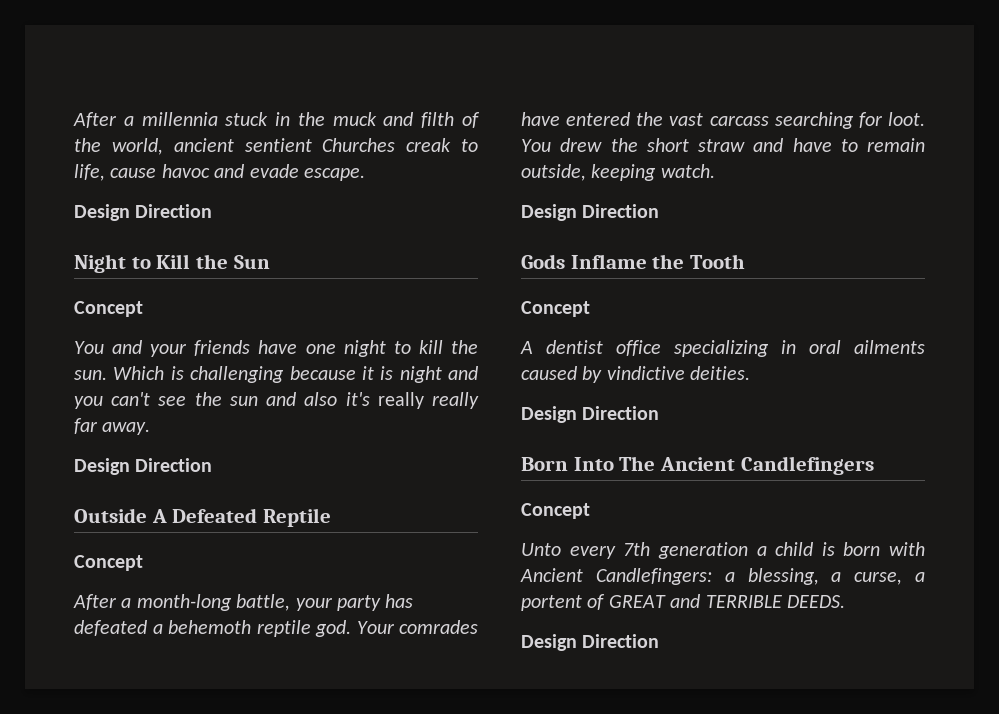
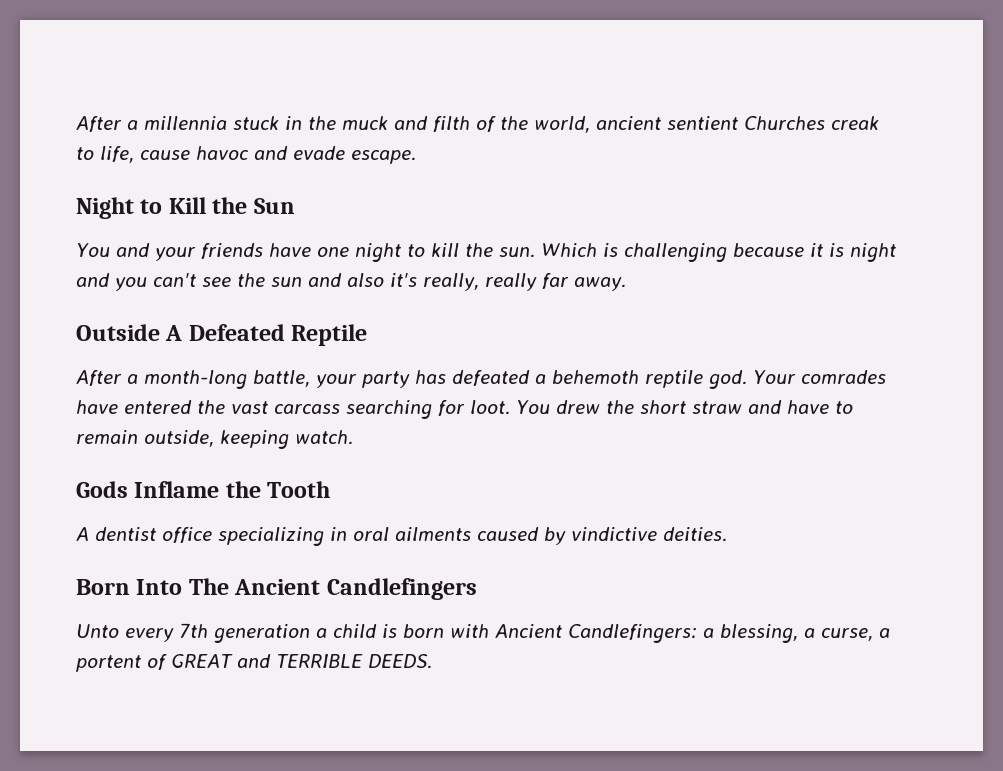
  After a millennia stuck in the muck and filth of the world, ancient sentient Churches creak to life, cause havoc and evade escape.
- Design Direction
  Night to Kill the Sun
- Concept
- Which is challenging because it is night and you can't see the sun and also it's really really far away.
- Design Direction
+ Which is challenging because it is night and you can't see the sun and also it's really, really far away.
  Outside A Defeated Reptile
- Concept
  You drew the short straw and have to remain outside, keeping watch.
- Design Direction
  Gods Inflame the Tooth
- Concept
  A dentist office specializing in oral ailments caused by vindictive deities.
- Design Direction
  Born Into The Ancient Candlefingers
- Concept
  Unto every 7th generation a child is born with Ancient Candlefingers: a blessing, a curse, a portent of GREAT and TERRIBLE DEEDS.
- Design Direction

